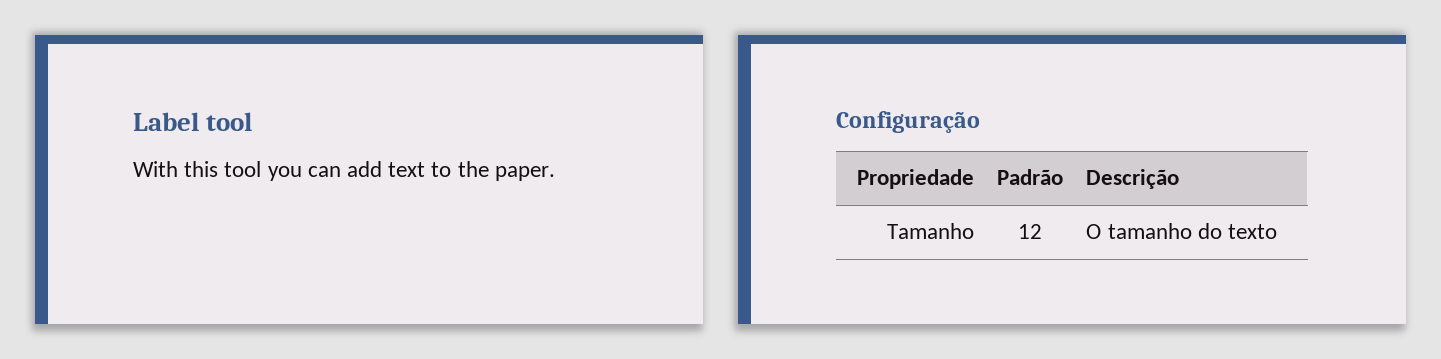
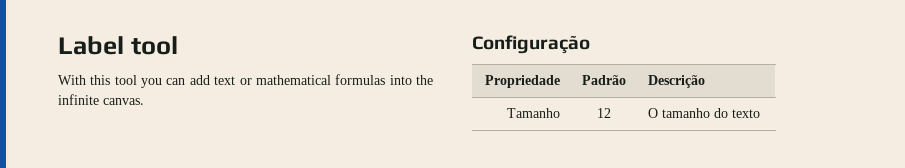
- With this tool you can add text to the paper.
+ With this tool you can add text or mathematical formulas into the infinite canvas.

